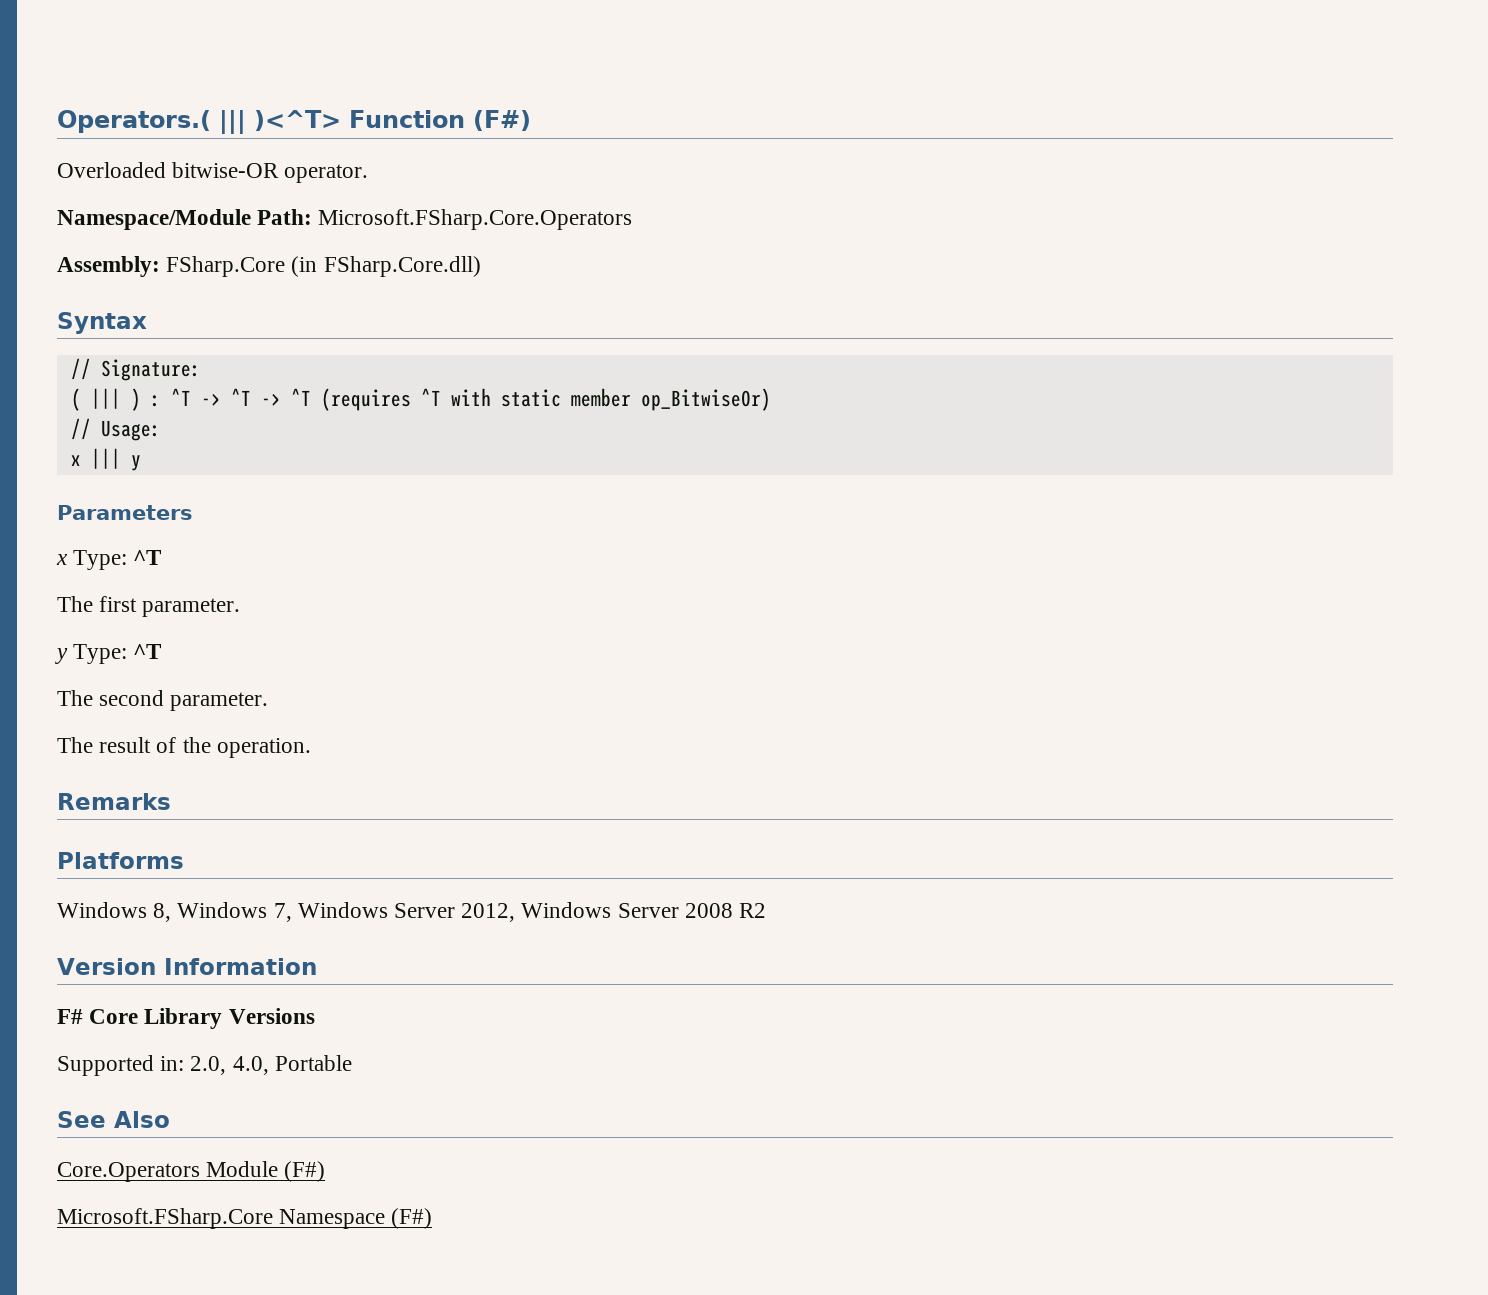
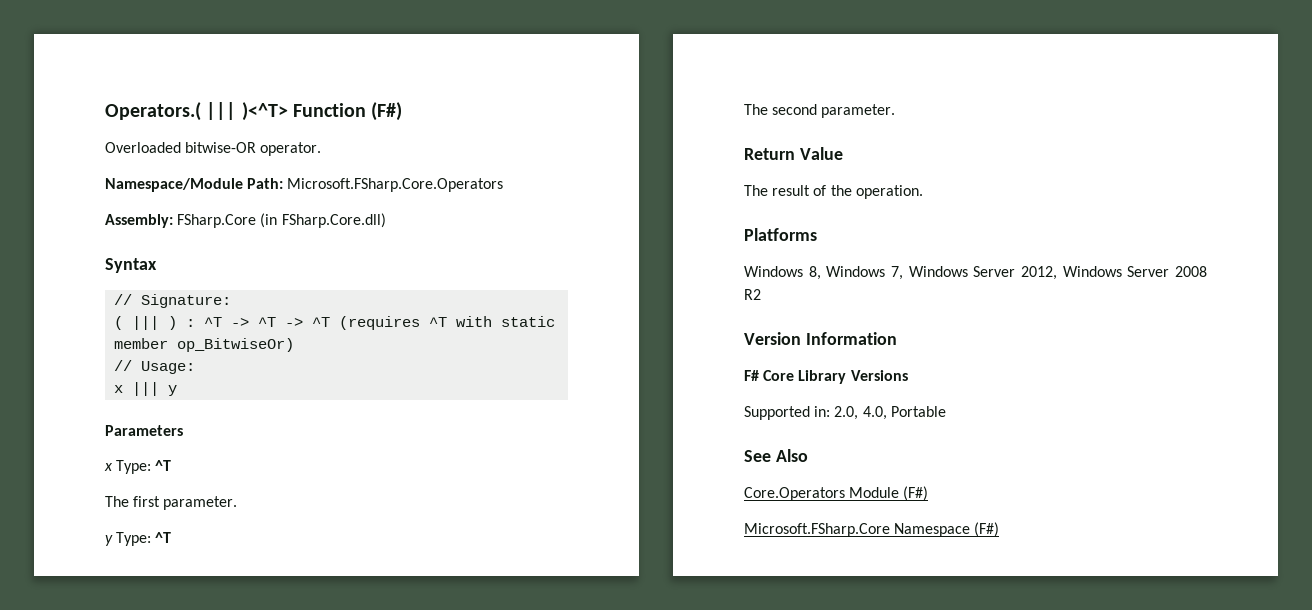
+ Return Value
- Remarks

